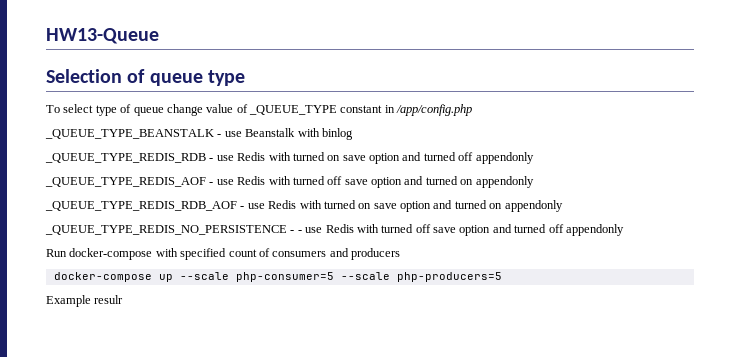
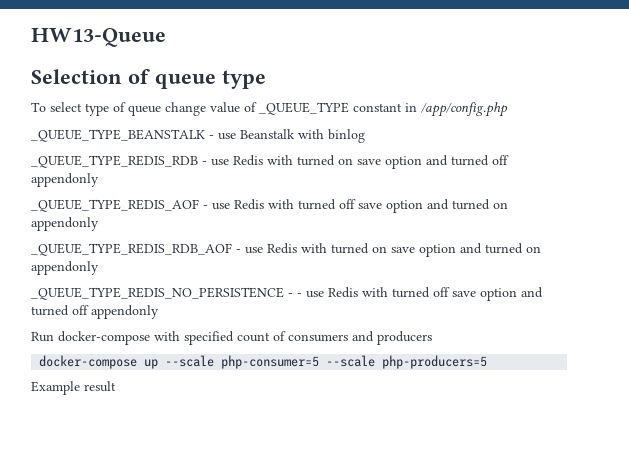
- Example resulr
+ Example result

